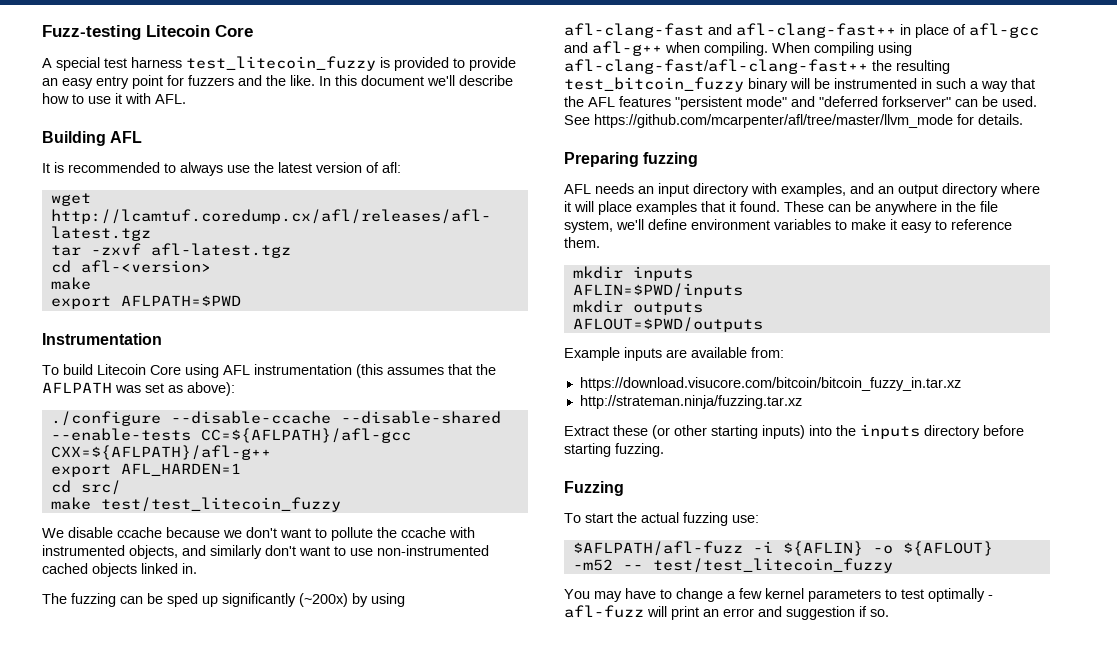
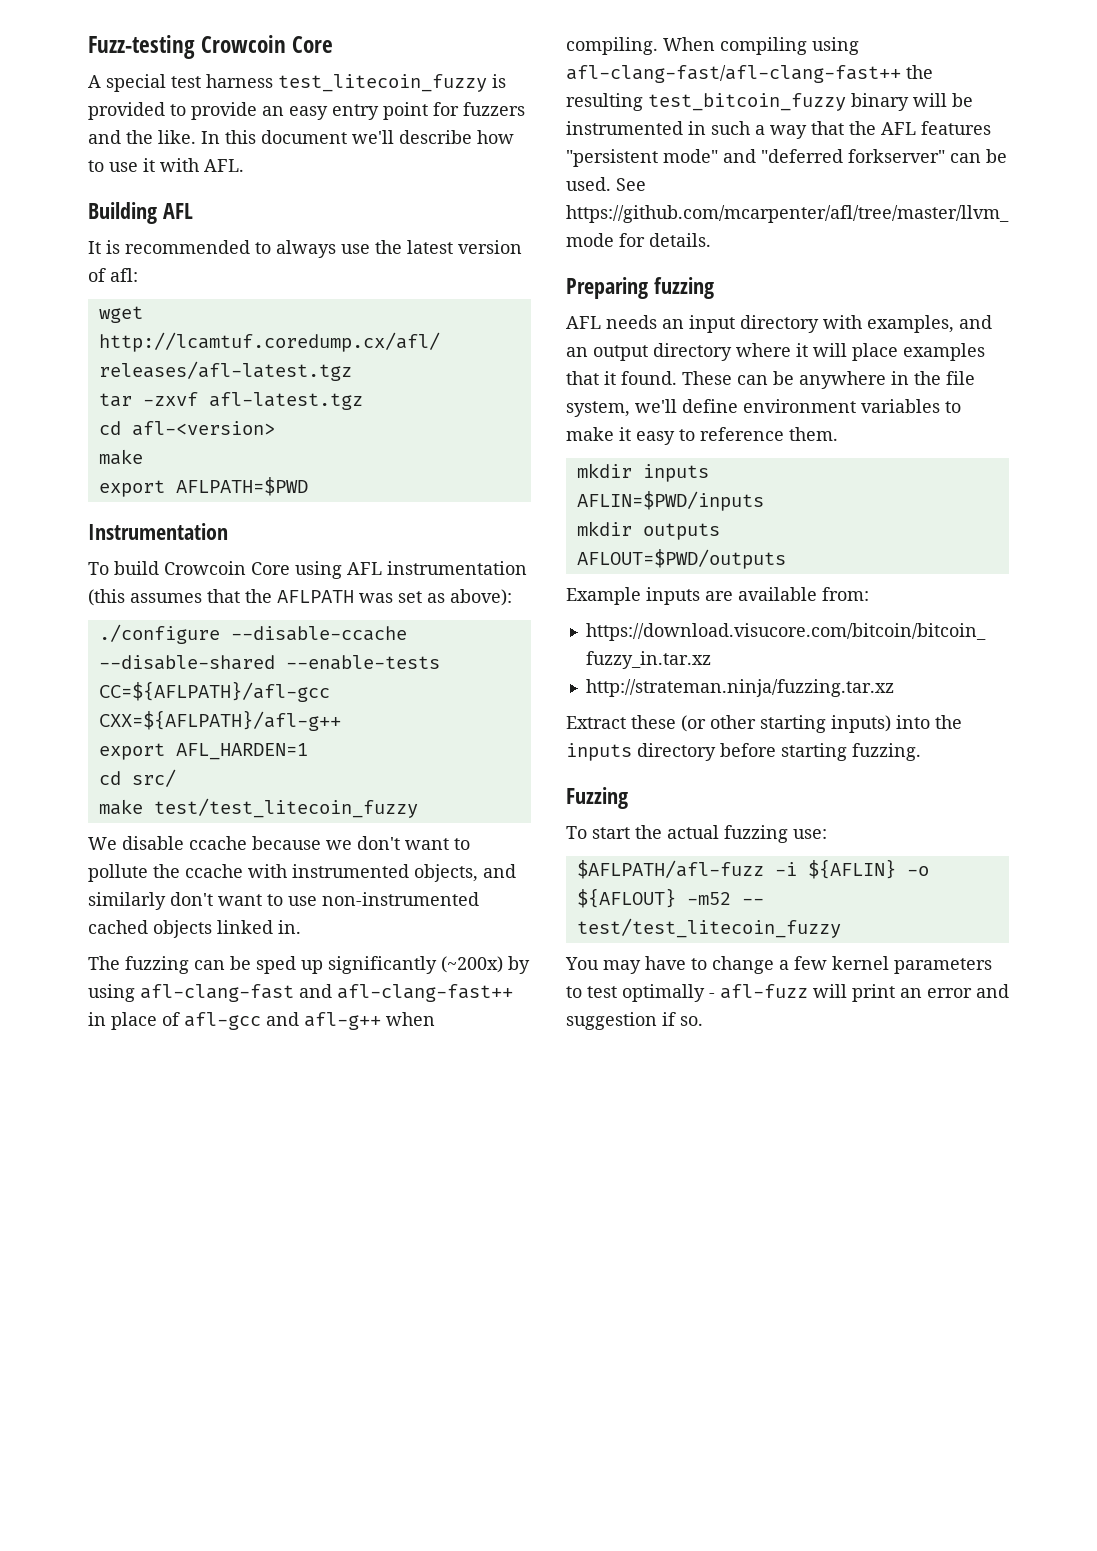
- Fuzz-testing Litecoin Core
+ Fuzz-testing Crowcoin Core
- To build Litecoin Core using AFL instrumentation (this assumes that the AFLPATH was set as above):
+ To build Crowcoin Core using AFL instrumentation (this assumes that the AFLPATH was set as above):

